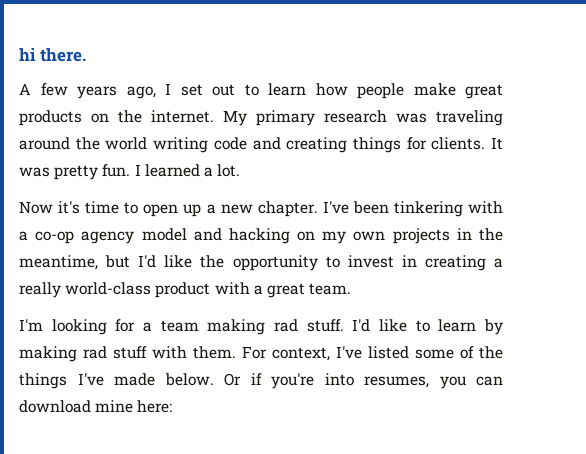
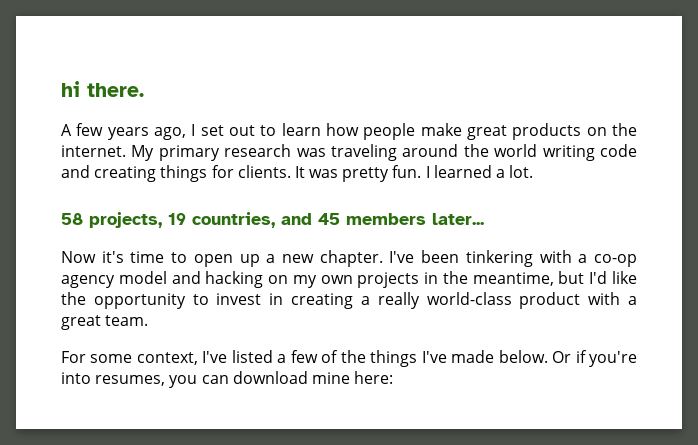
+ 58 projects, 19 countries, and 45 members later...
- I'm looking for a team making rad stuff. I'd like to learn by making rad stuff with them. For context, I've listed some of the things I've made below.
+ For some context, I've listed a few of the things I've made below.

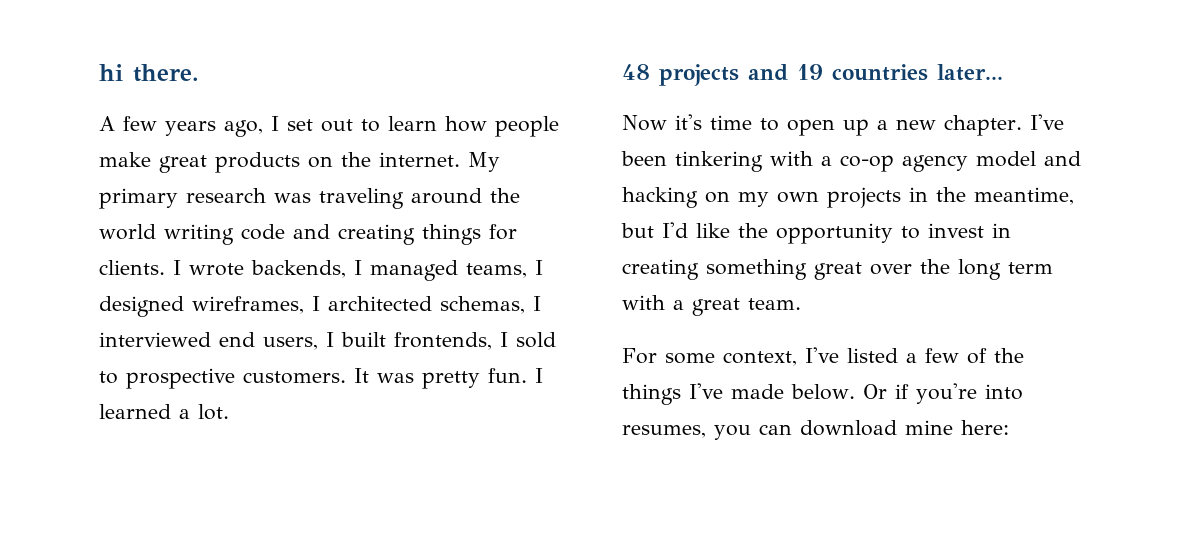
+ I wrote backends, I managed teams, I designed wireframes, I architected schemas, I interviewed end users, I built frontends, I sold to prospective customers.
- 58 projects, 19 countries, and 45 members later...
+ 48 projects and 19 countries later...
- I've been tinkering with a co-op agency model and hacking on my own projects in the meantime, but I'd like the opportunity to invest in creating a really world-class product with a great team.
+ I've been tinkering with a co-op agency model and hacking on my own projects in the meantime, but I'd like the opportunity to invest in creating something great over the long term with a great team.

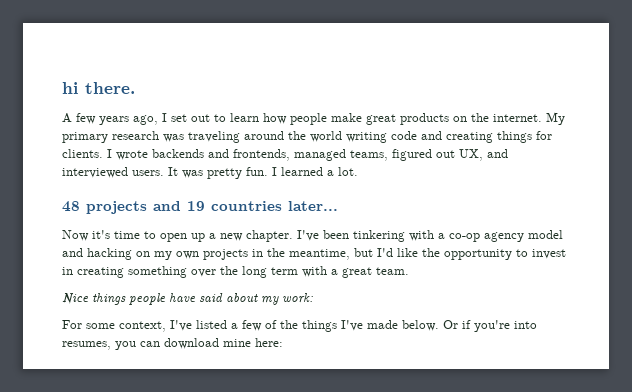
- I wrote backends, I managed teams, I designed wireframes, I architected schemas, I interviewed end users, I built frontends, I sold to prospective customers.
+ I wrote backends and frontends, managed teams, figured out UX, and interviewed users.
- I've been tinkering with a co-op agency model and hacking on my own projects in the meantime, but I'd like the opportunity to invest in creating something great over the long term with a great team.
+ I've been tinkering with a co-op agency model and hacking on my own projects in the meantime, but I'd like the opportunity to invest in creating something over the long term with a great team.
+ Nice things people have said about my work:

